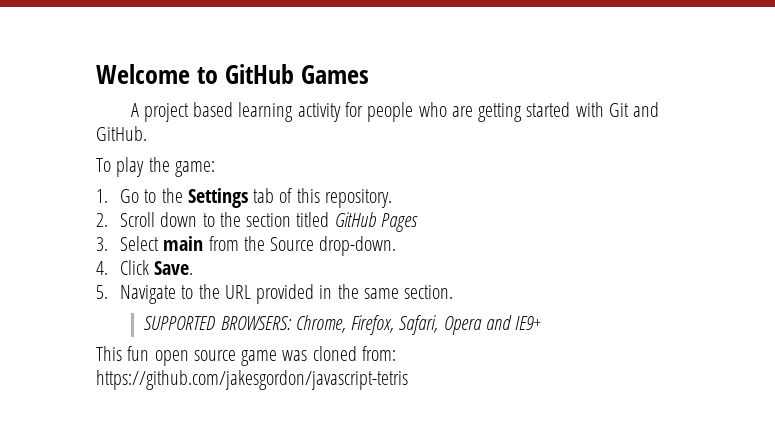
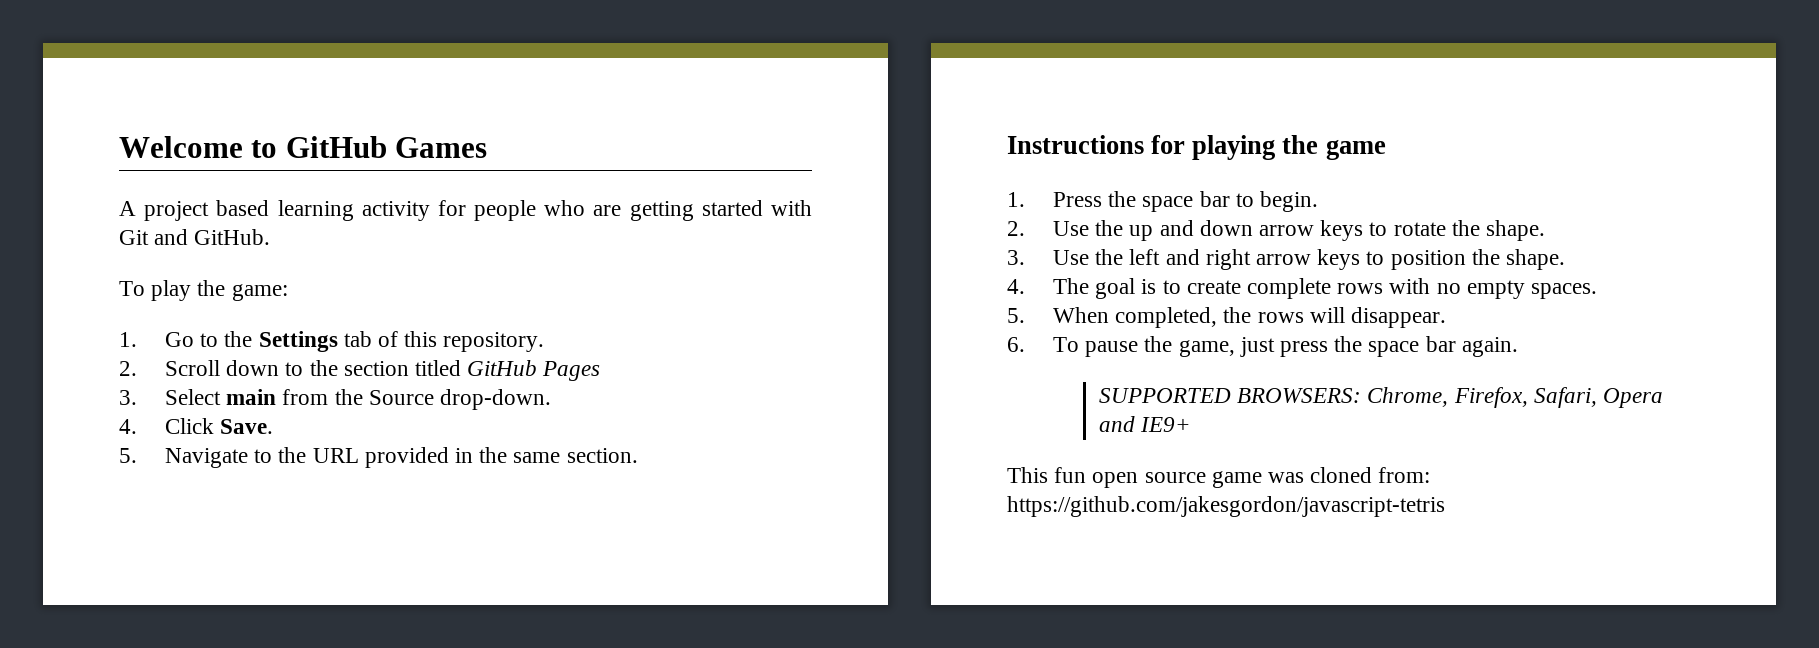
+ Instructions for playing the game
+ 1. Press the space bar to begin.
+ 2. Use the up and down arrow keys to rotate the shape.
+ 3. Use the left and right arrow keys to position the shape.
+ 4. The goal is to create complete rows with no empty spaces.
+ 5. When completed, the rows will disappear.
+ 6. To pause the game, just press the space bar again.

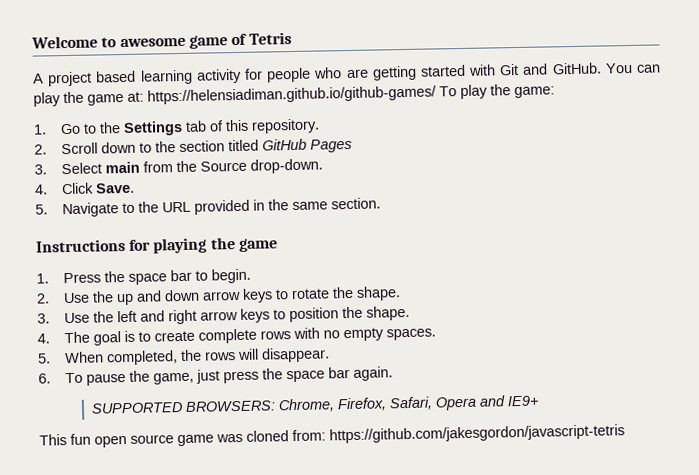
- Welcome to GitHub Games
+ Welcome to awesome game of Tetris
- A project based learning activity for people who are getting started with Git and GitHub.
- To play the game:
+ A project based learning activity for people who are getting started with Git and GitHub. You can play the game at: https://helensiadiman.github.io/github-games/ To play the game:

